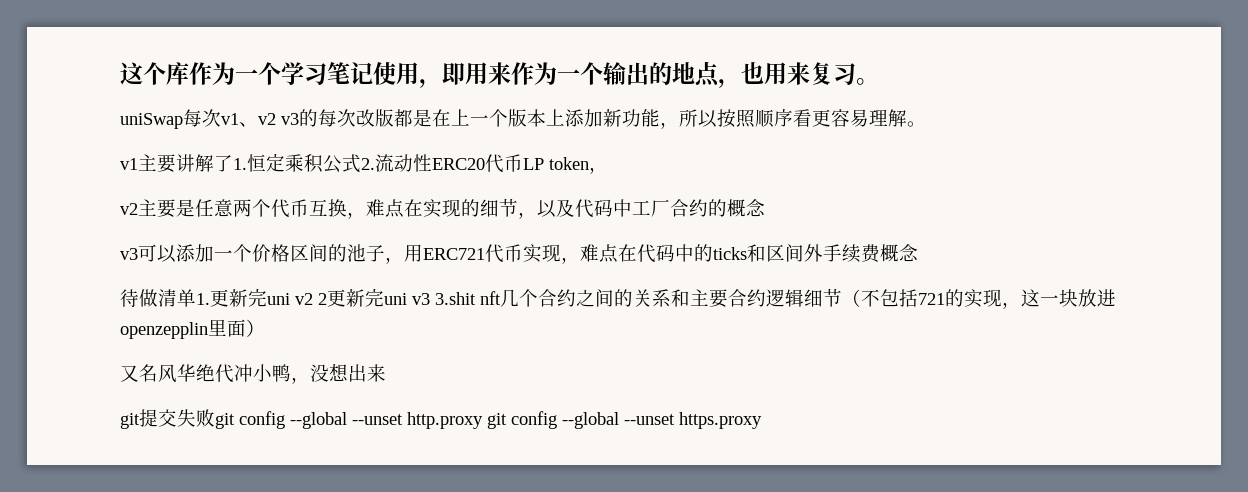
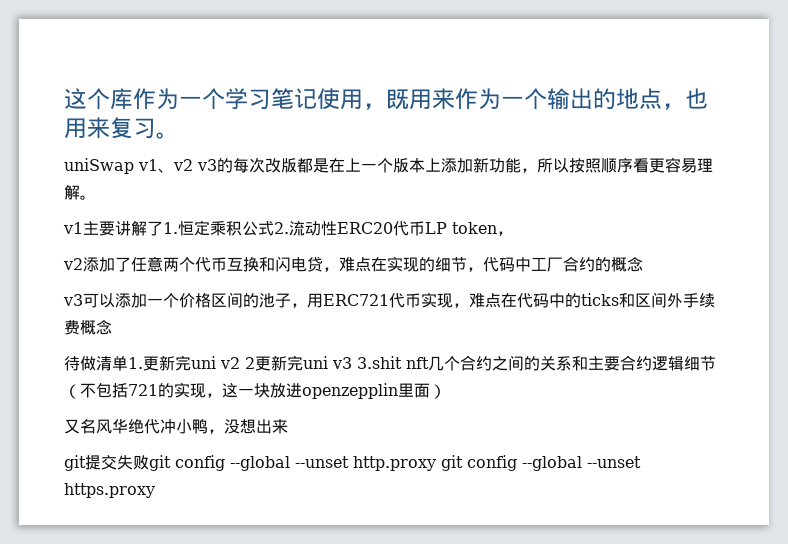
- 这个库作为一个学习笔记使用，即用来作为一个输出的地点，也用来复习。
+ 这个库作为一个学习笔记使用，既用来作为一个输出的地点，也用来复习。
- uniSwap每次v1、v2 v3的每次改版都是在上一个版本上添加新功能，所以按照顺序看更容易理解。
+ uniSwap v1、v2 v3的每次改版都是在上一个版本上添加新功能，所以按照顺序看更容易理解。
- v2主要是任意两个代币互换，难点在实现的细节，以及代码中工厂合约的概念
+ v2添加了任意两个代币互换和闪电贷，难点在实现的细节，代码中工厂合约的概念

